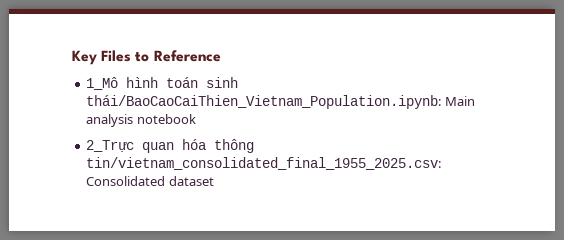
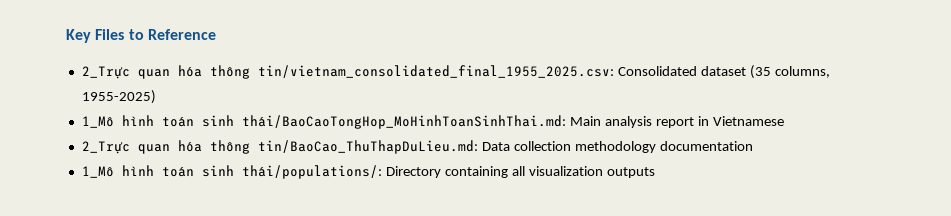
- 1_Mô hình toán sinh thái/BaoCaoCaiThien_Vietnam_Population.ipynb: Main analysis notebook
- 2_Trực quan hóa thông tin/vietnam_consolidated_final_1955_2025.csv: Consolidated dataset
+ 2_Trực quan hóa thông tin/vietnam_consolidated_final_1955_2025.csv: Consolidated dataset (35 columns, 1955-2025)
+ 1_Mô hình toán sinh thái/BaoCaoTongHop_MoHinhToanSinhThai.md: Main analysis report in Vietnamese
+ 2_Trực quan hóa thông tin/BaoCao_ThuThapDuLieu.md: Data collection methodology documentation
+ 1_Mô hình toán sinh thái/populations/: Directory containing all visualization outputs

